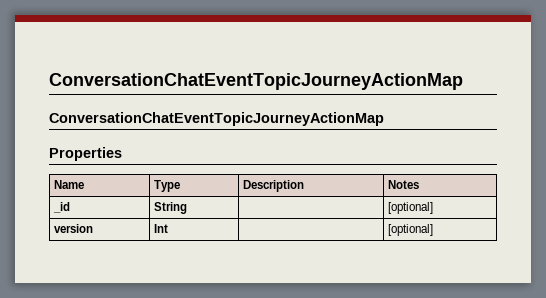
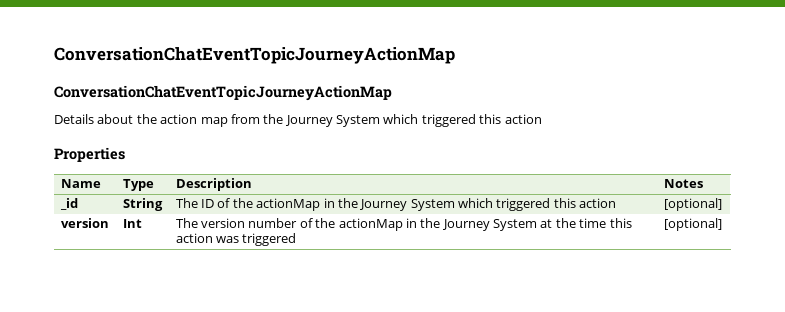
+ Details about the action map from the Journey System which triggered this action
- _id | String | | [optional]
- version | Int | | [optional]
+ _id | String | The ID of the actionMap in the Journey System which triggered this action | [optional]
+ version | Int | The version number of the actionMap in the Journey System at the time this action was triggered | [optional]

